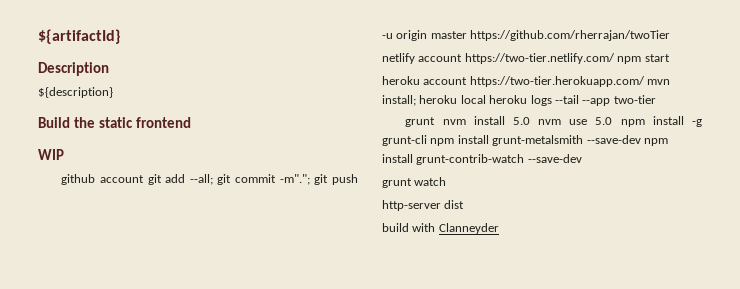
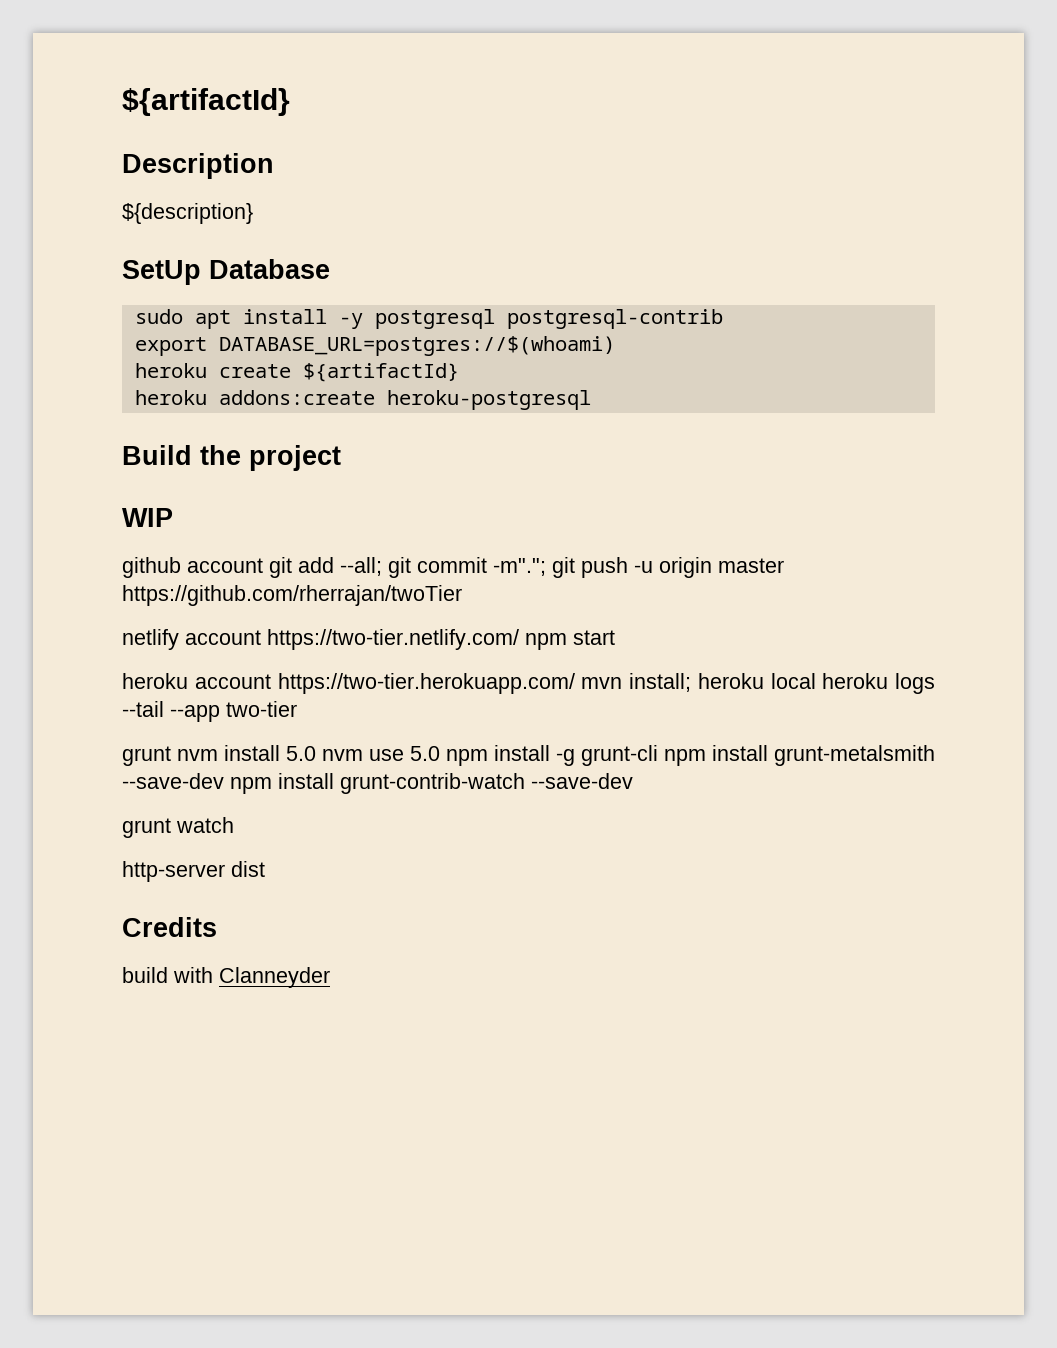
+ SetUp Database
+ sudo apt install -y postgresql postgresql-contrib
+ export DATABASE_URL=postgres://$(whoami)
+ heroku create ${artifactId}
+ heroku addons:create heroku-postgresql
- Build the static frontend
+ Build the project
+ Credits

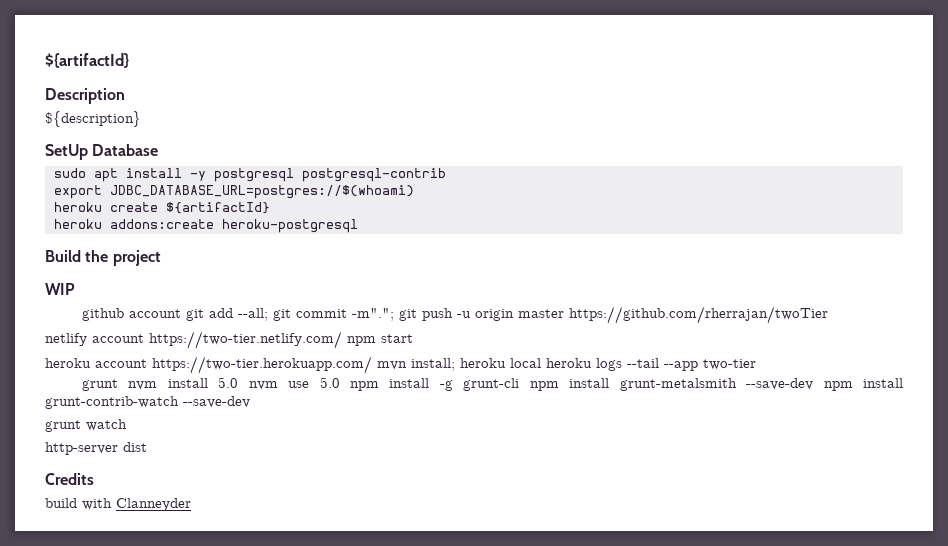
- export DATABASE_URL=postgres://$(whoami)
+ export JDBC_DATABASE_URL=postgres://$(whoami)

